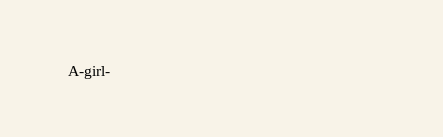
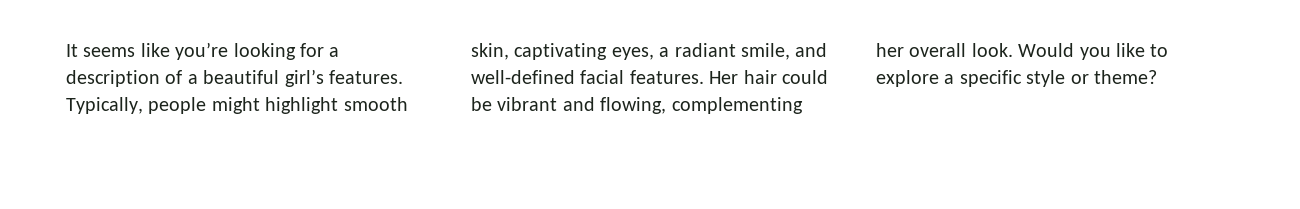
- A-girl-
+ It seems like you’re looking for a description of a beautiful girl’s features. Typically, people might highlight smooth skin, captivating eyes, a radiant smile, and well-defined facial features. Her hair could be vibrant and flowing, complementing her overall look. Would you like to explore a specific style or theme?

